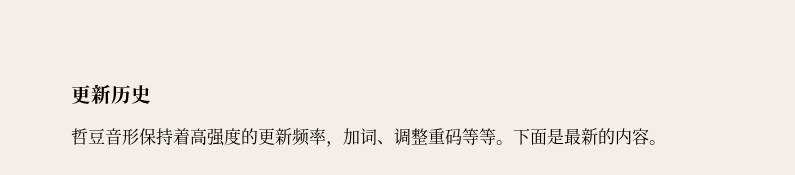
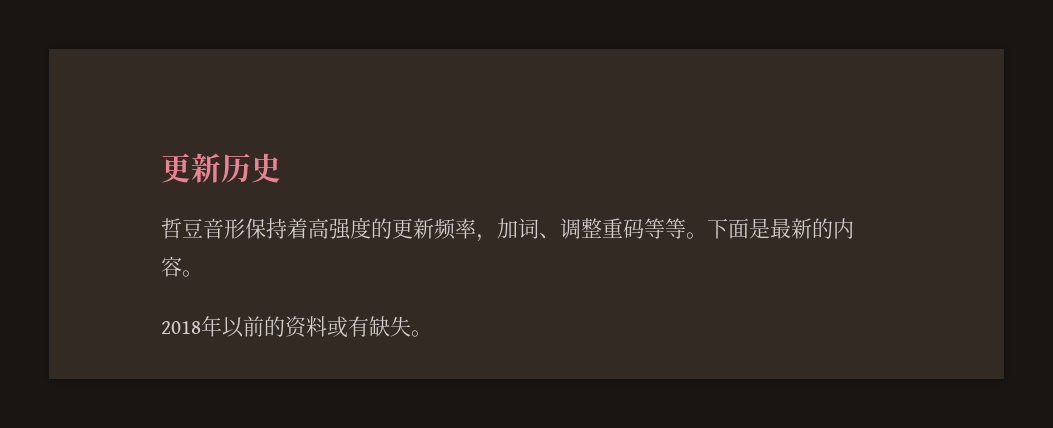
+ 2018年以前的资料或有缺失。

